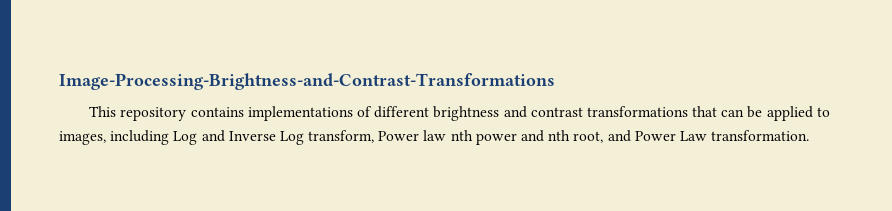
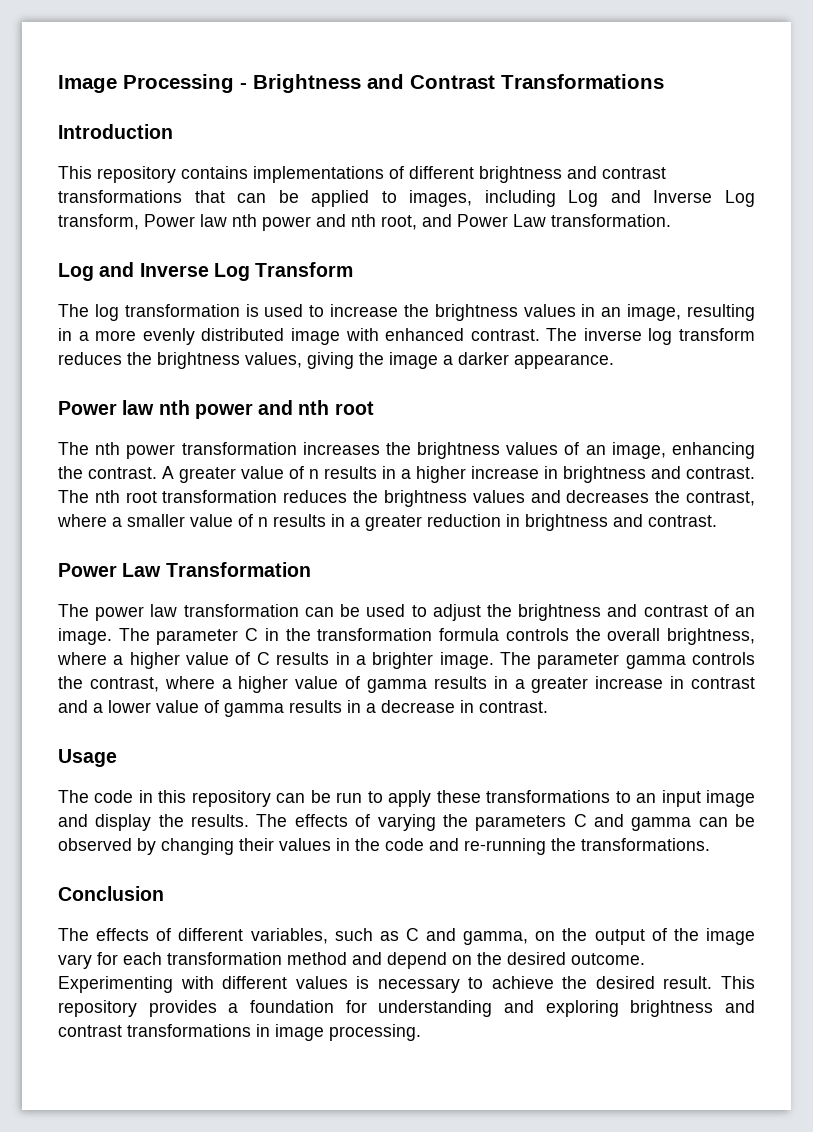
- Image-Processing-Brightness-and-Contrast-Transformations
+ Image Processing - Brightness and Contrast Transformations
+ Introduction
+ Log and Inverse Log Transform
+ The log transformation is used to increase the brightness values in an image, resulting in a more evenly distributed image with enhanced contrast. The inverse log transform reduces the brightness values, giving the image a darker appearance.
+ Power law nth power and nth root
+ The nth power transformation increases the brightness values of an image, enhancing the contrast. A greater value of n results in a higher increase in brightness and contrast. The nth root transformation reduces the brightness values and decreases the contrast, where a smaller value of n results in a greater reduction in brightness and contrast.
+ Power Law Transformation
+ The power law transformation can be used to adjust the brightness and contrast of an image. The parameter C in the transformation formula controls the overall brightness, where a higher value of C results in a brighter image. The parameter gamma controls the contrast, where a higher value of gamma results in a greater increase in contrast and a lower value of gamma results in a decrease in contrast.
+ Usage
+ The code in this repository can be run to apply these transformations to an input image and display the results. The effects of varying the parameters C and gamma can be observed by changing their values in the code and re-running the transformations.
+ Conclusion
+ The effects of different variables, such as C and gamma, on the output of the image vary for each transformation method and depend on the desired outcome. Experimenting with different values is necessary to achieve the desired result. This repository provides a foundation for understanding and exploring brightness and contrast transformations in image processing.

